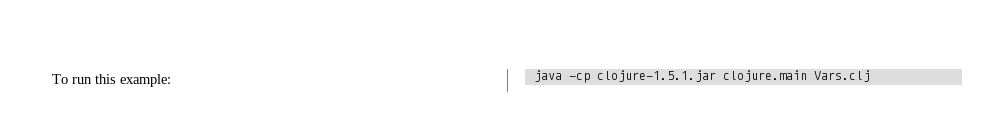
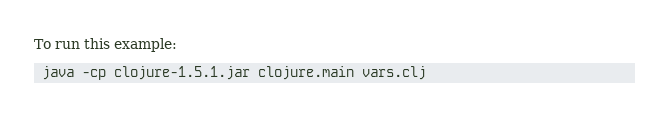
- java -cp clojure-1.5.1.jar clojure.main Vars.clj
+ java -cp clojure-1.5.1.jar clojure.main vars.clj

